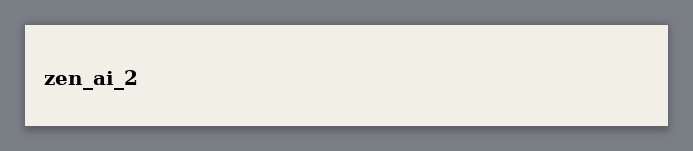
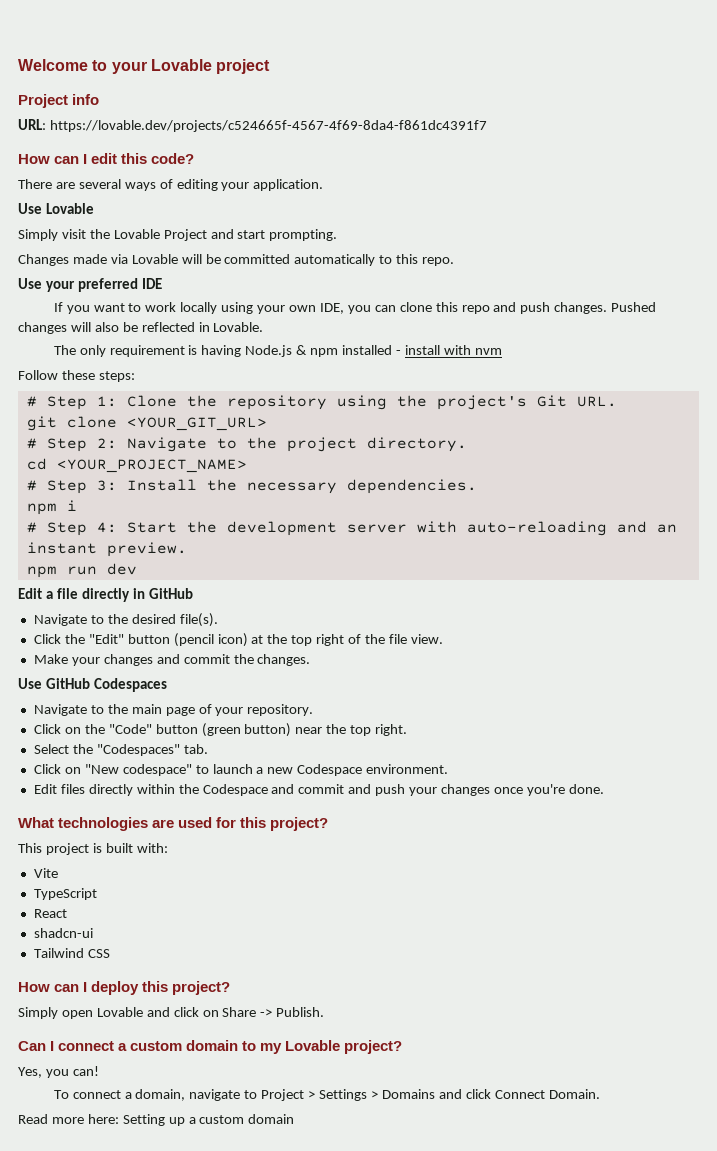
- zen_ai_2
+ Welcome to your Lovable project
+ Project info
+ URL: https://lovable.dev/projects/c524665f-4567-4f69-8da4-f861dc4391f7
+ How can I edit this code?
+ There are several ways of editing your application.
+ Use Lovable
+ Simply visit the Lovable Project and start prompting.
+ Changes made via Lovable will be committed automatically to this repo.
+ Use your preferred IDE
+ If you want to work locally using your own IDE, you can clone this repo and push changes. Pushed changes will also be reflected in Lovable.
+ The only requirement is having Node.js & npm installed - install with nvm
+ Follow these steps:
+ # Step 1: Clone the repository using the project's Git URL.
+ git clone <YOUR_GIT_URL>
+ # Step 2: Navigate to the project directory.
+ cd <YOUR_PROJECT_NAME>
+ # Step 3: Install the necessary dependencies.
+ npm i
+ # Step 4: Start the development server with auto-reloading and an instant preview.
+ npm run dev
+ Edit a file directly in GitHub
+ Navigate to the desired file(s).
+ Click the "Edit" button (pencil icon) at the top right of the file view.
+ Make your changes and commit the changes.
+ Use GitHub Codespaces
+ Navigate to the main page of your repository.
+ Click on the "Code" button (green button) near the top right.
+ Select the "Codespaces" tab.
+ Click on "New codespace" to launch a new Codespace environment.
+ Edit files directly within the Codespace and commit and push your changes once you're done.
+ What technologies are used for this project?
+ This project is built with:
+ Vite
+ TypeScript
+ React
+ shadcn-ui
+ Tailwind CSS
+ How can I deploy this project?
+ Simply open Lovable and click on Share -> Publish.
+ Can I connect a custom domain to my Lovable project?
+ Yes, you can!
+ To connect a domain, navigate to Project > Settings > Domains and click Connect Domain.
+ Read more here: Setting up a custom domain

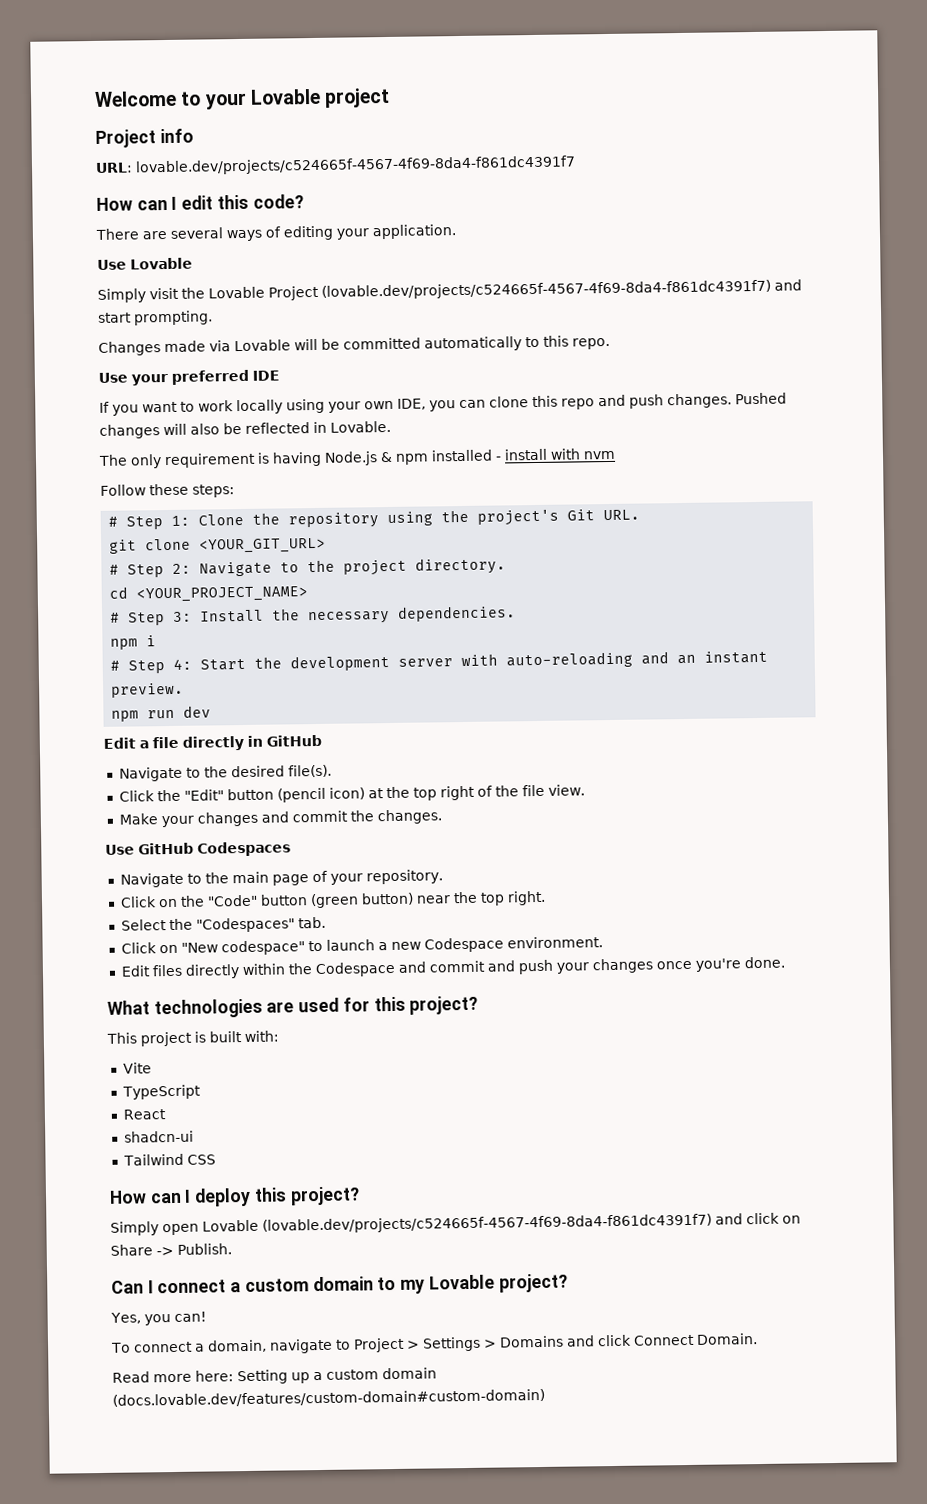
- URL: https://lovable.dev/projects/c524665f-4567-4f69-8da4-f861dc4391f7
+ URL: lovable.dev/projects/c524665f-4567-4f69-8da4-f861dc4391f7
- Simply visit the Lovable Project and start prompting.
+ Simply visit the Lovable Project (lovable.dev/projects/c524665f-4567-4f69-8da4-f861dc4391f7) and start prompting.
- Simply open Lovable and click on Share -> Publish.
+ Simply open Lovable (lovable.dev/projects/c524665f-4567-4f69-8da4-f861dc4391f7) and click on Share -> Publish.
- Read more here: Setting up a custom domain
+ Read more here: Setting up a custom domain (docs.lovable.dev/features/custom-domain#custom-domain)

